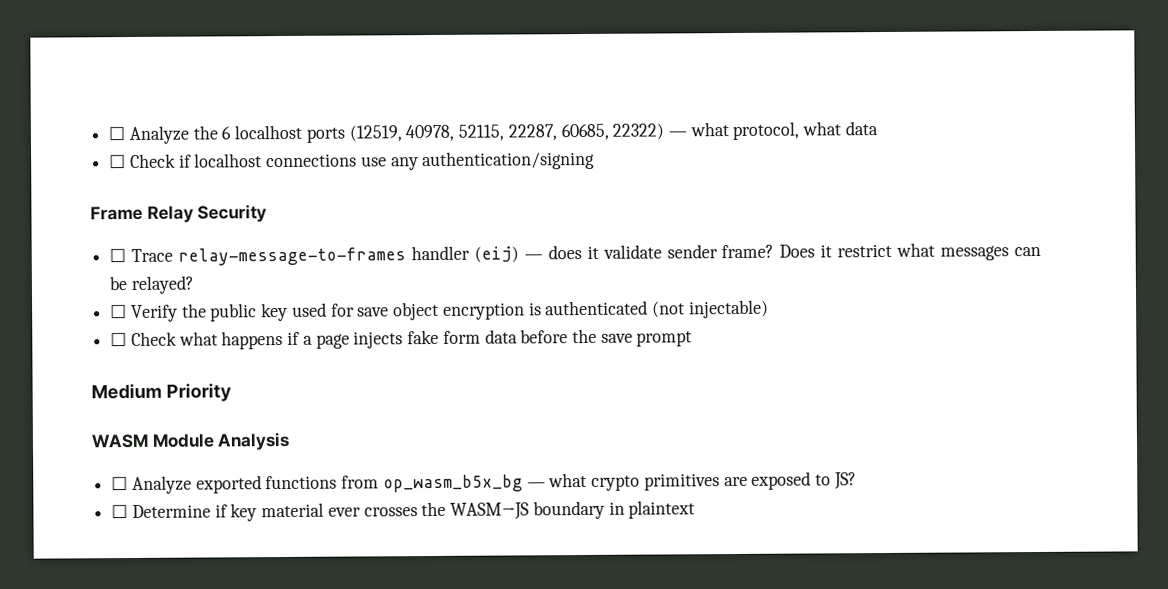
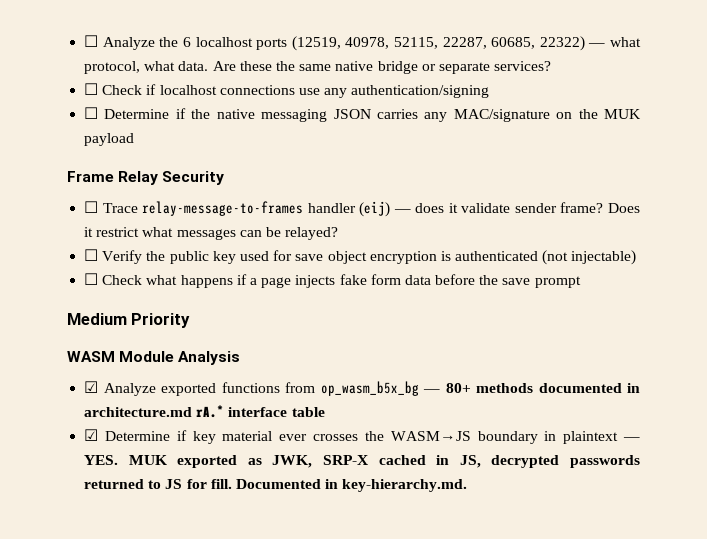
- ☐ Analyze the 6 localhost ports (12519, 40978, 52115, 22287, 60685, 22322) — what protocol, what data
+ ☐ Analyze the 6 localhost ports (12519, 40978, 52115, 22287, 60685, 22322) — what protocol, what data. Are these the same native bridge or separate services?
+ ☐ Determine if the native messaging JSON carries any MAC/signature on the MUK payload
- ☐ Analyze exported functions from op_wasm_b5x_bg — what crypto primitives are exposed to JS?
- ☐ Determine if key material ever crosses the WASM→JS boundary in plaintext
+ ☑ Analyze exported functions from op_wasm_b5x_bg — 80+ methods documented in architecture.md rA.* interface table
+ ☑ Determine if key material ever crosses the WASM→JS boundary in plaintext — YES. MUK exported as JWK, SRP-X cached in JS, decrypted passwords returned to JS for fill. Documented in key-hierarchy.md.

